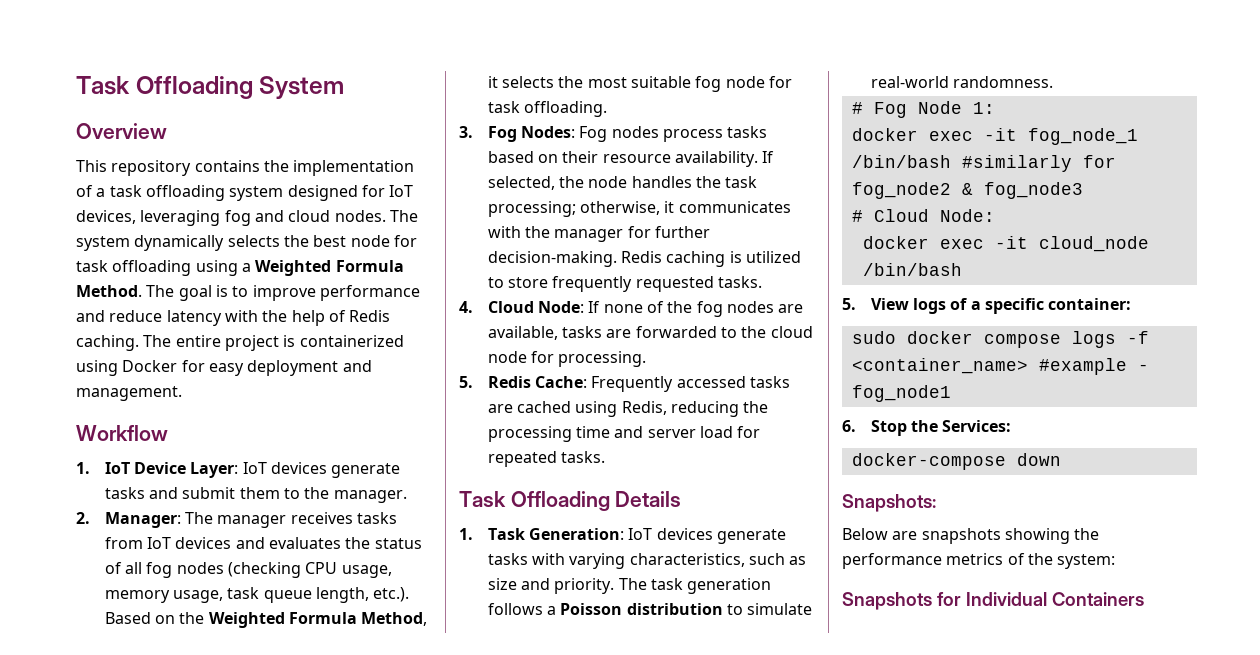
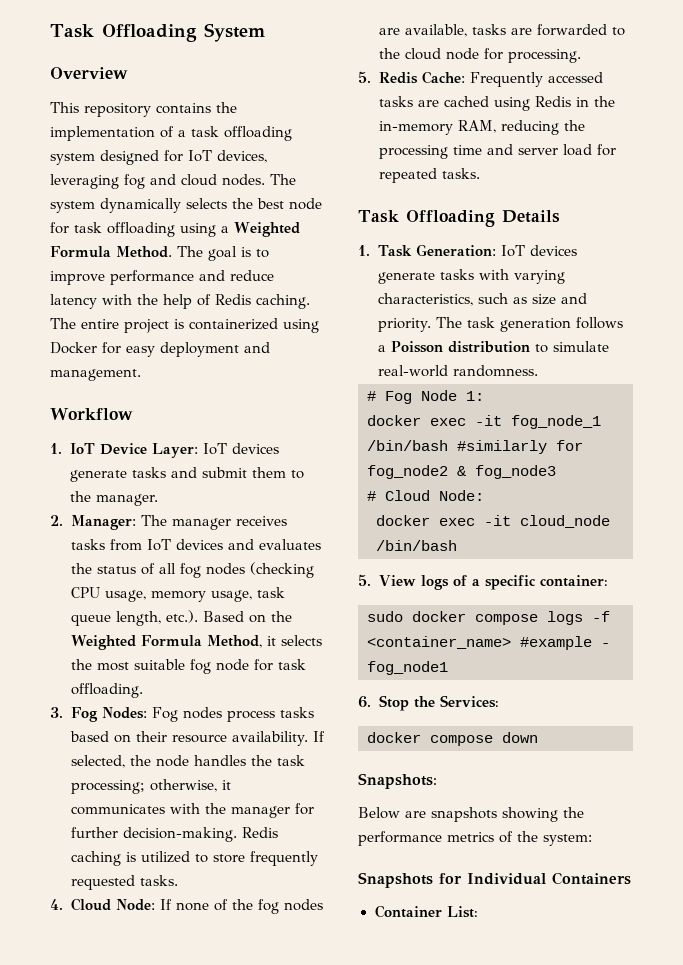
- 5. Redis Cache: Frequently accessed tasks are cached using Redis, reducing the processing time and server load for repeated tasks.
+ 5. Redis Cache: Frequently accessed tasks are cached using Redis in the in-memory RAM, reducing the processing time and server load for repeated tasks.
- docker-compose down
+ docker compose down
+ Container List:

